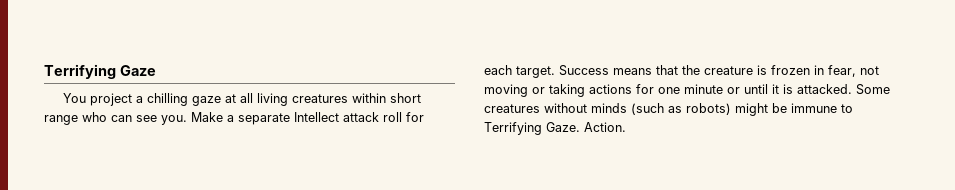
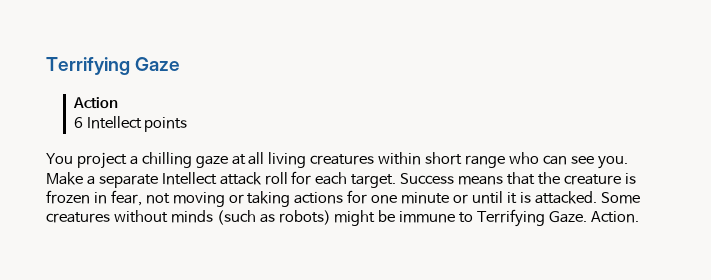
+ Action
+ 6 Intellect points

